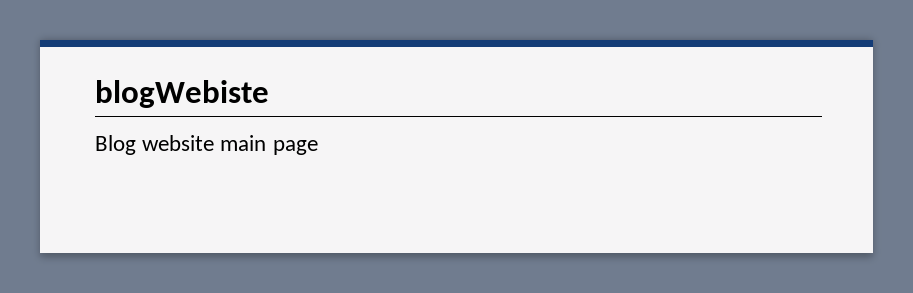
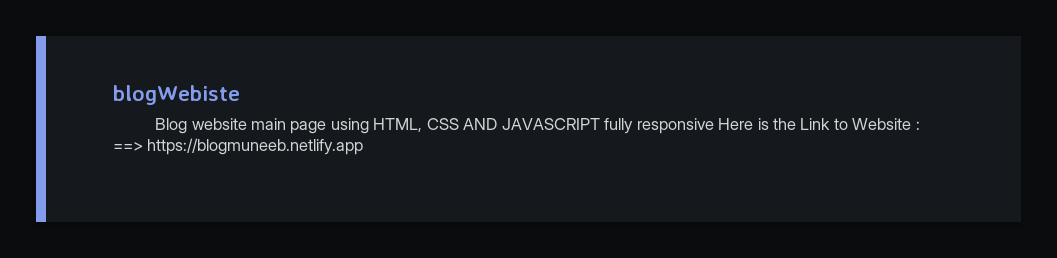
- Blog website main page
+ Blog website main page using HTML, CSS AND JAVASCRIPT fully responsive Here is the Link to Website : ==> https://blogmuneeb.netlify.app

